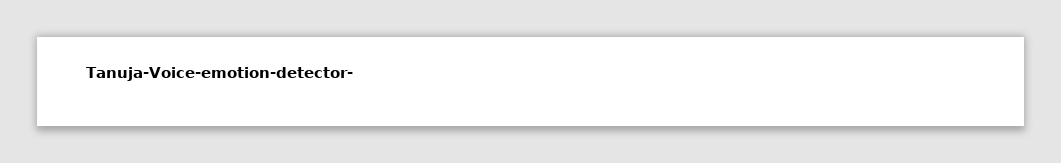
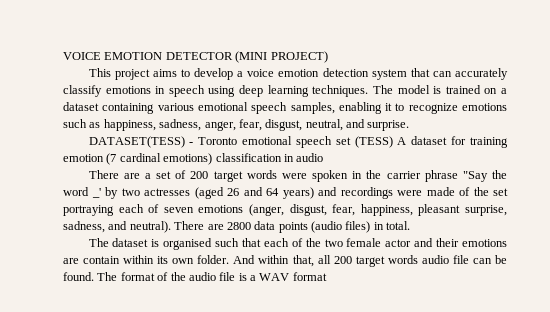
- Tanuja-Voice-emotion-detector-
+ VOICE EMOTION DETECTOR (MINI PROJECT)
+ This project aims to develop a voice emotion detection system that can accurately classify emotions in speech using deep learning techniques. The model is trained on a dataset containing various emotional speech samples, enabling it to recognize emotions such as happiness, sadness, anger, fear, disgust, neutral, and surprise.
+ DATASET(TESS) - Toronto emotional speech set (TESS) A dataset for training emotion (7 cardinal emotions) classification in audio
+ There are a set of 200 target words were spoken in the carrier phrase "Say the word _' by two actresses (aged 26 and 64 years) and recordings were made of the set portraying each of seven emotions (anger, disgust, fear, happiness, pleasant surprise, sadness, and neutral). There are 2800 data points (audio files) in total.
+ The dataset is organised such that each of the two female actor and their emotions are contain within its own folder. And within that, all 200 target words audio file can be found. The format of the audio file is a WAV format

